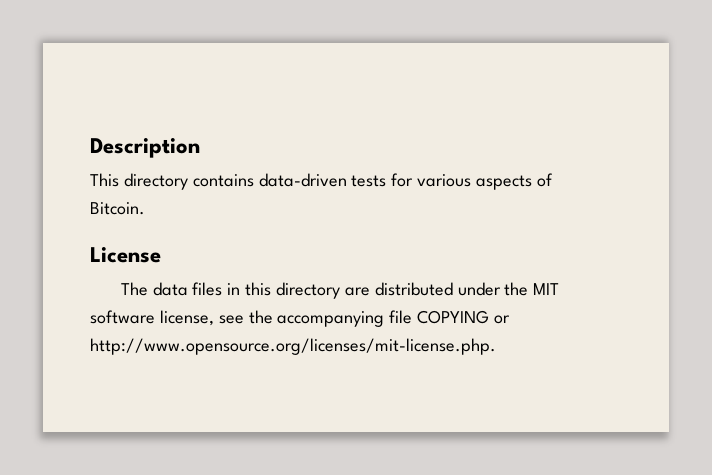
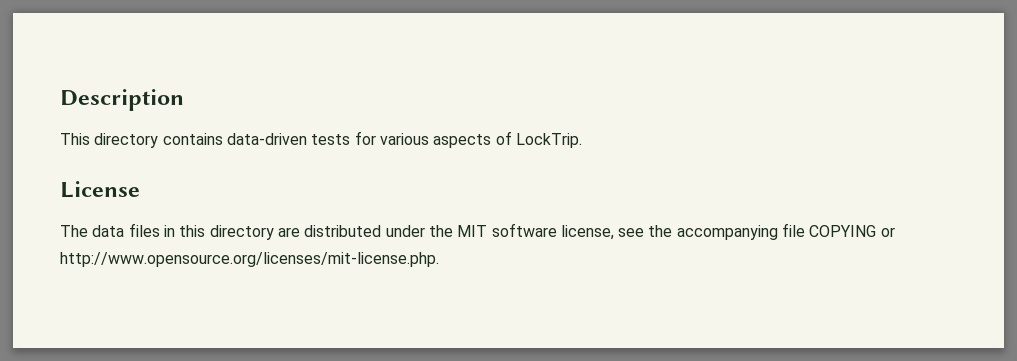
- This directory contains data-driven tests for various aspects of Bitcoin.
+ This directory contains data-driven tests for various aspects of LockTrip.

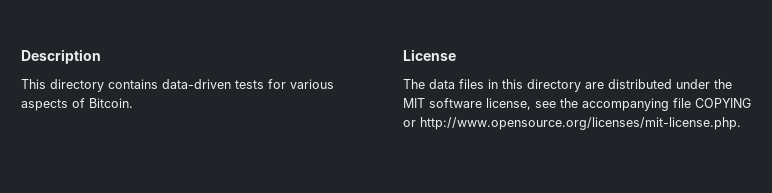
- This directory contains data-driven tests for various aspects of LockTrip.
+ This directory contains data-driven tests for various aspects of Bitcoin.

